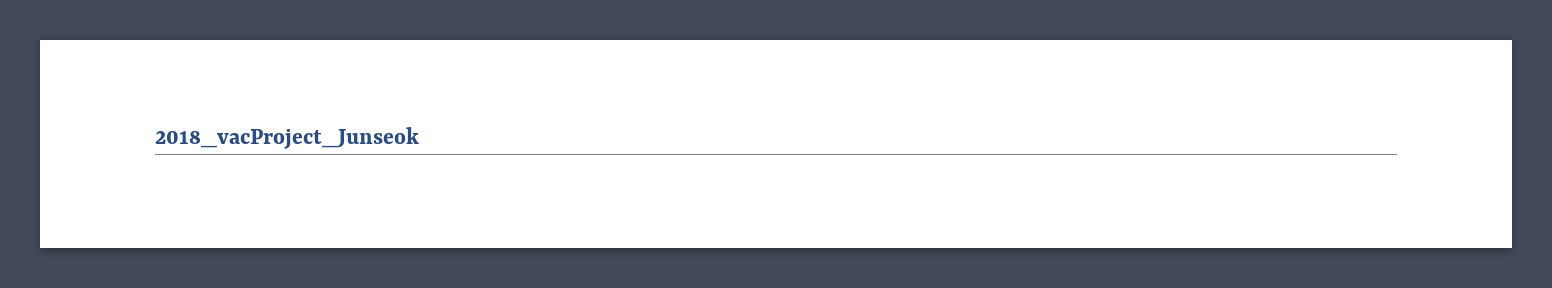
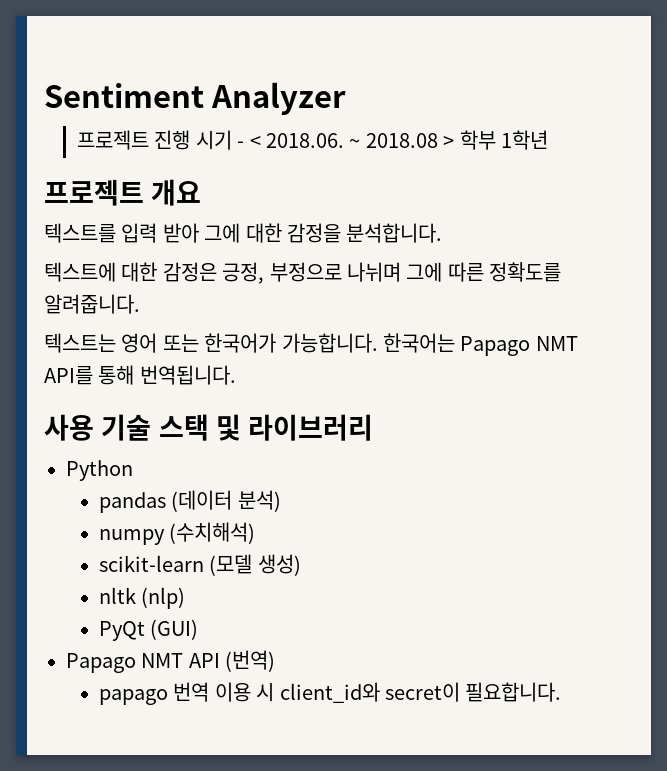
- 2018_vacProject_Junseok
+ Sentiment Analyzer
+ 프로젝트 진행 시기 - < 2018.06. ~ 2018.08 > 학부 1학년
+ 프로젝트 개요
+ 텍스트를 입력 받아 그에 대한 감정을 분석합니다.
+ 텍스트에 대한 감정은 긍정, 부정으로 나뉘며 그에 따른 정확도를 알려줍니다.
+ 텍스트는 영어 또는 한국어가 가능합니다. 한국어는 Papago NMT API를 통해 번역됩니다.
+ 사용 기술 스택 및 라이브러리
+ Python
+ pandas (데이터 분석)
+ numpy (수치해석)
+ scikit-learn (모델 생성)
+ nltk (nlp)
+ PyQt (GUI)
+ Papago NMT API (번역)
+ papago 번역 이용 시 client_id와 secret이 필요합니다.

